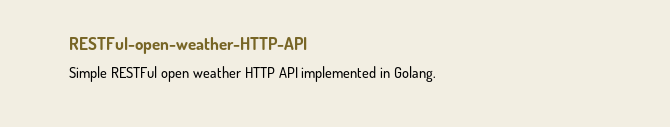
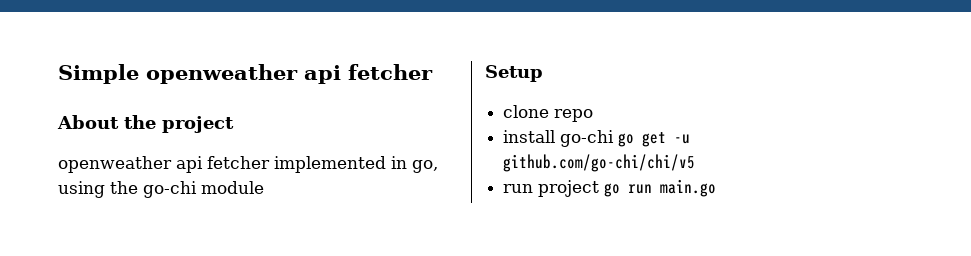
- RESTFul-open-weather-HTTP-API
- Simple RESTFul open weather HTTP API implemented in Golang.
+ Simple openweather api fetcher
+ About the project
+ openweather api fetcher implemented in go, using the go-chi module
+ Setup
+ clone repo
+ install go-chi go get -u github.com/go-chi/chi/v5
+ run project go run main.go

